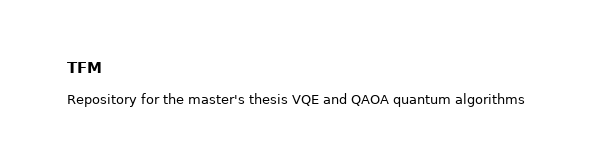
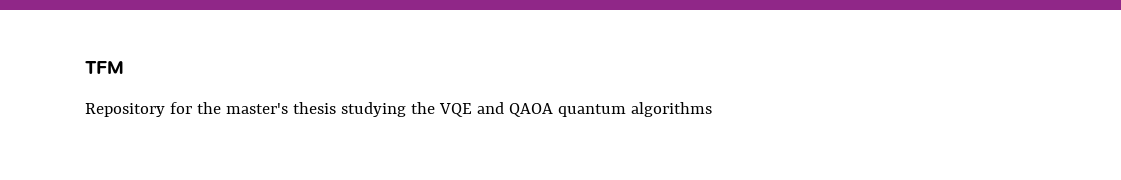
- Repository for the master's thesis VQE and QAOA quantum algorithms
+ Repository for the master's thesis studying the VQE and QAOA quantum algorithms

